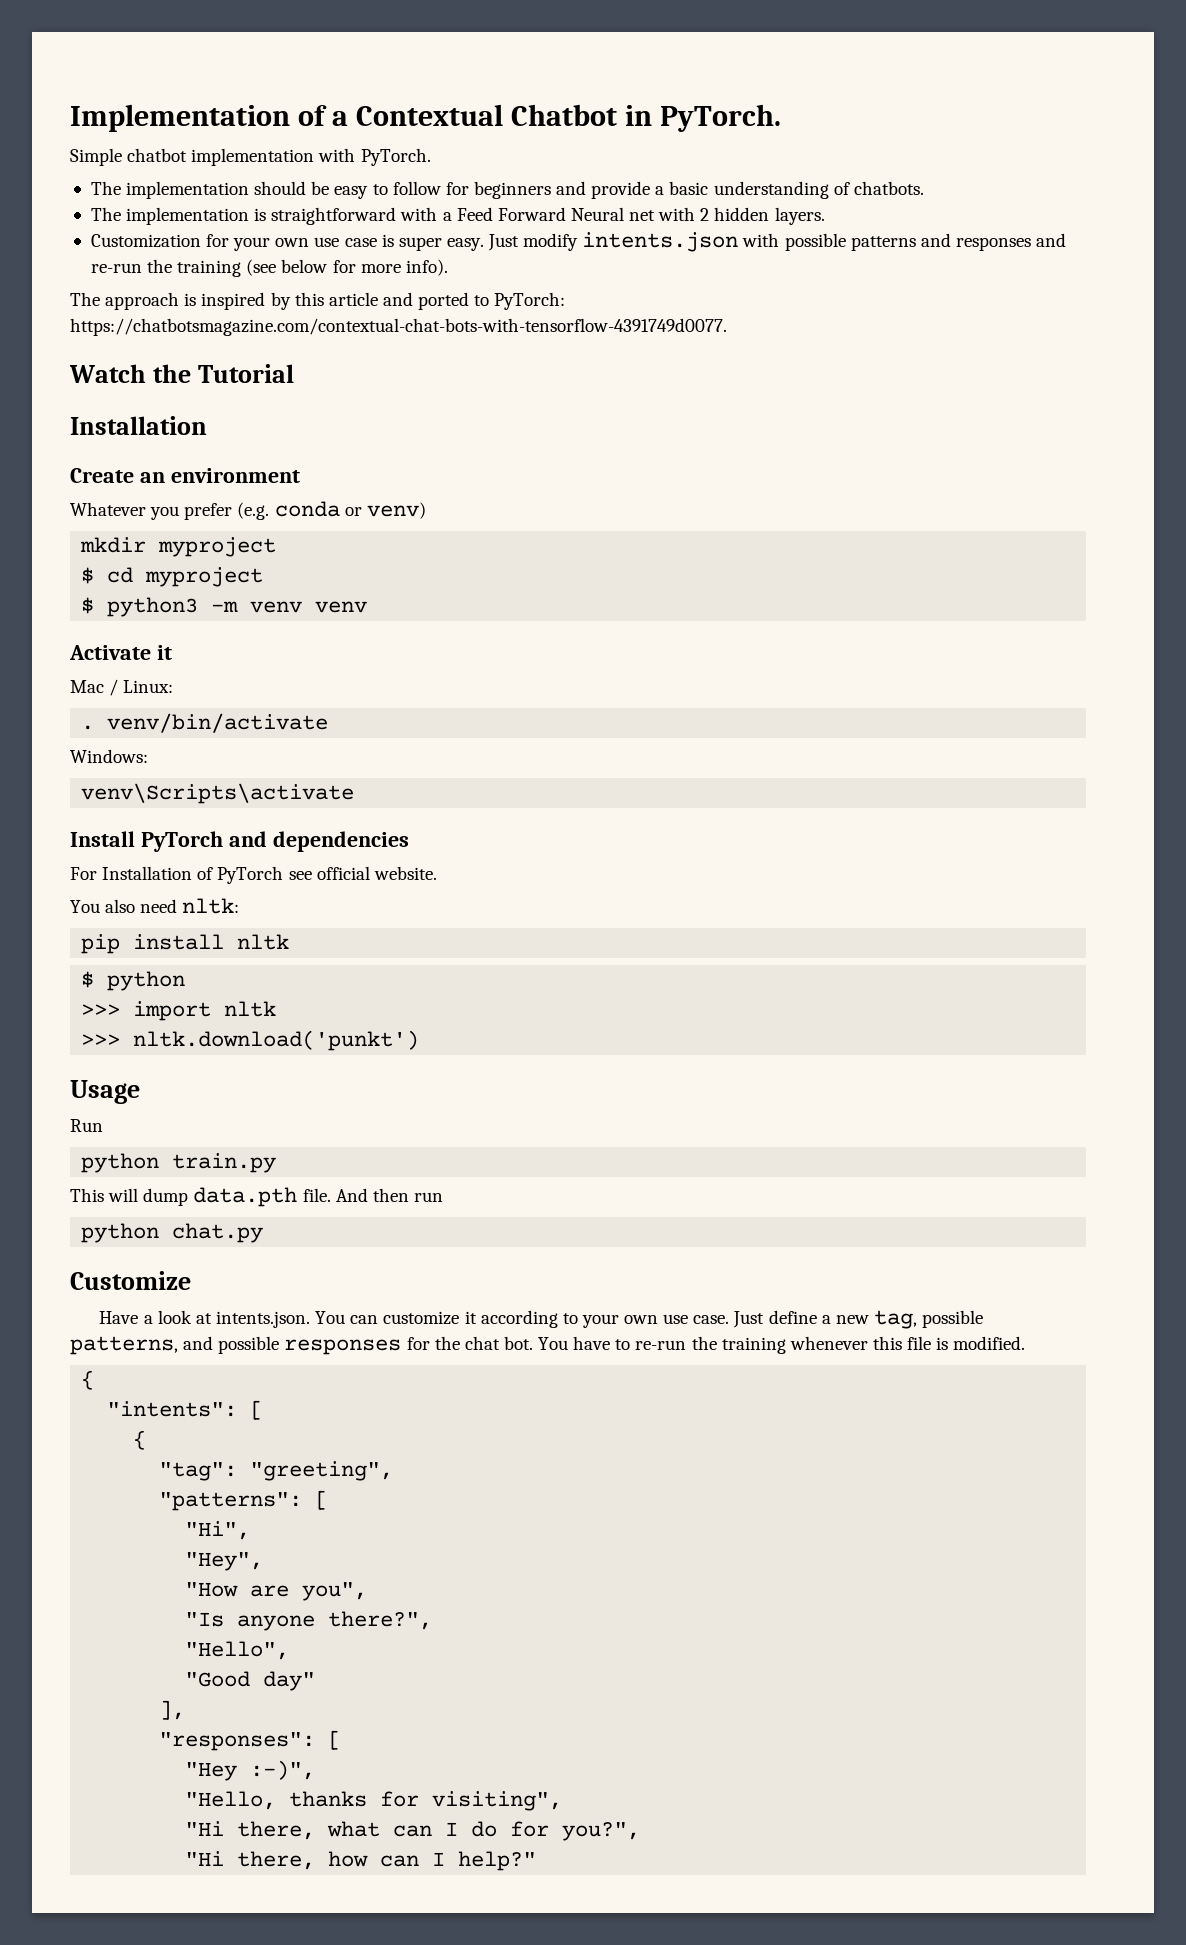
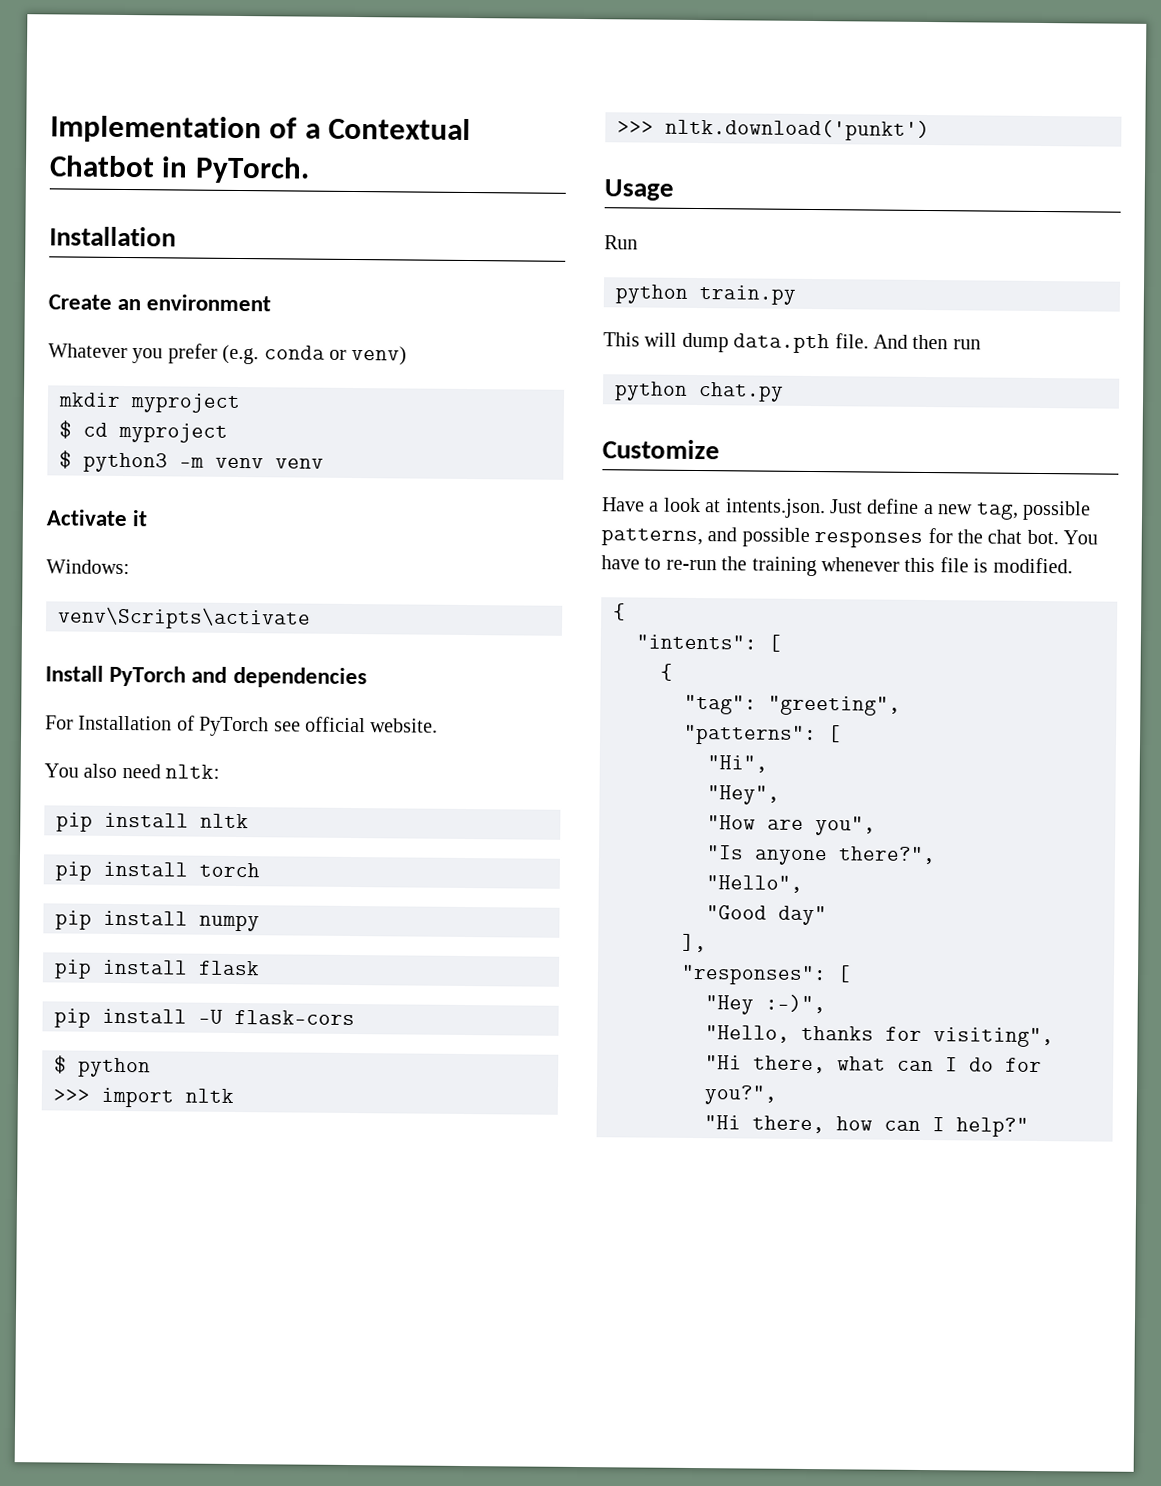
- Simple chatbot implementation with PyTorch.
- The implementation should be easy to follow for beginners and provide a basic understanding of chatbots.
- The implementation is straightforward with a Feed Forward Neural net with 2 hidden layers.
- Customization for your own use case is super easy. Just modify intents.json with possible patterns and responses and re-run the training (see below for more info).
- The approach is inspired by this article and ported to PyTorch: https://chatbotsmagazine.com/contextual-chat-bots-with-tensorflow-4391749d0077.
- Watch the Tutorial
- Mac / Linux:
- . venv/bin/activate
+ pip install torch
+ pip install numpy
+ pip install flask
+ pip install -U flask-cors
- Have a look at intents.json. You can customize it according to your own use case. Just define a new tag, possible patterns, and possible responses for the chat bot.
+ Have a look at intents.json. Just define a new tag, possible patterns, and possible responses for the chat bot.

